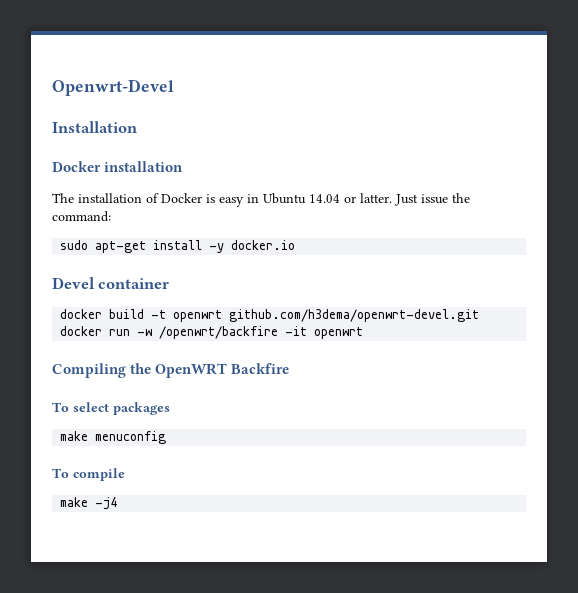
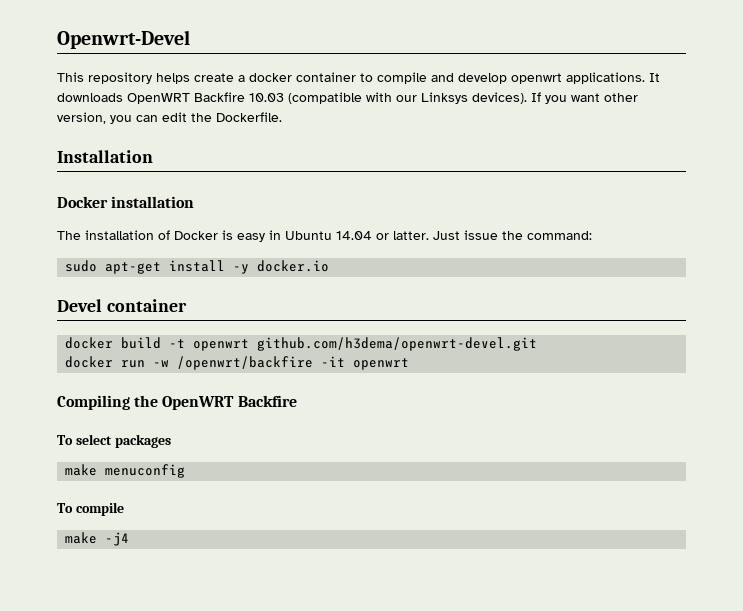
+ This repository helps create a docker container to compile and develop openwrt applications. It downloads OpenWRT Backfire 10.03 (compatible with our Linksys devices). If you want other version, you can edit the Dockerfile.

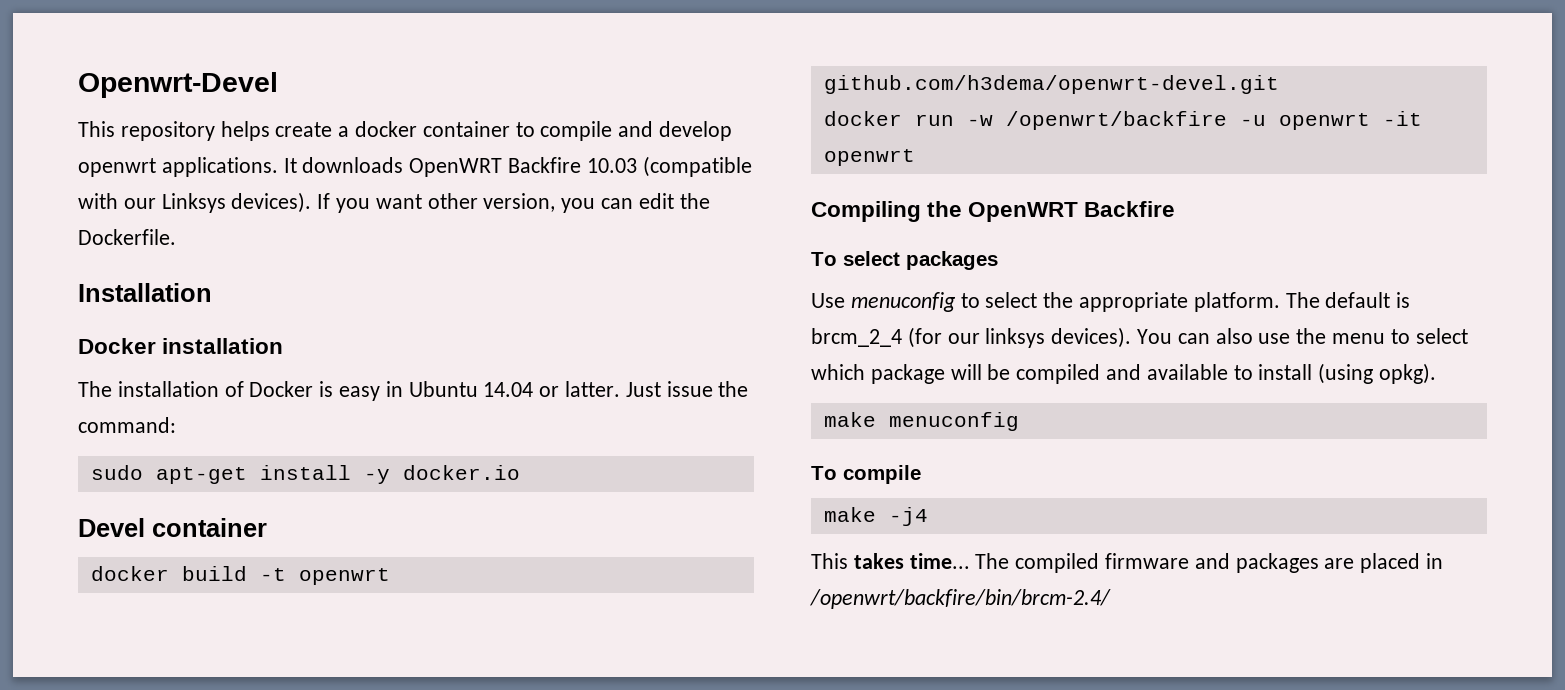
- docker run -w /openwrt/backfire -it openwrt
+ docker run -w /openwrt/backfire -u openwrt -it openwrt
+ Use menuconfig to select the appropriate platform. The default is brcm_2_4 (for our linksys devices). You can also use the menu to select which package will be compiled and available to install (using opkg).
+ This takes time... The compiled firmware and packages are placed in /openwrt/backfire/bin/brcm-2.4/

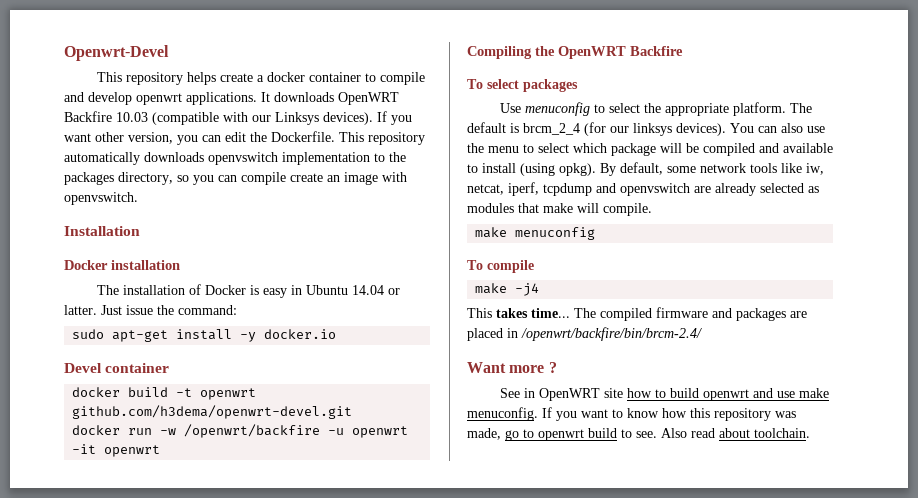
+ This repository automatically downloads openvswitch implementation to the packages directory, so you can compile create an image with openvswitch.
+ By default, some network tools like iw, netcat, iperf, tcpdump and openvswitch are already selected as modules that make will compile.
+ Want more ?
+ See in OpenWRT site how to build openwrt and use make menuconfig. If you want to know how this repository was made, go to openwrt build to see. Also read about toolchain.

